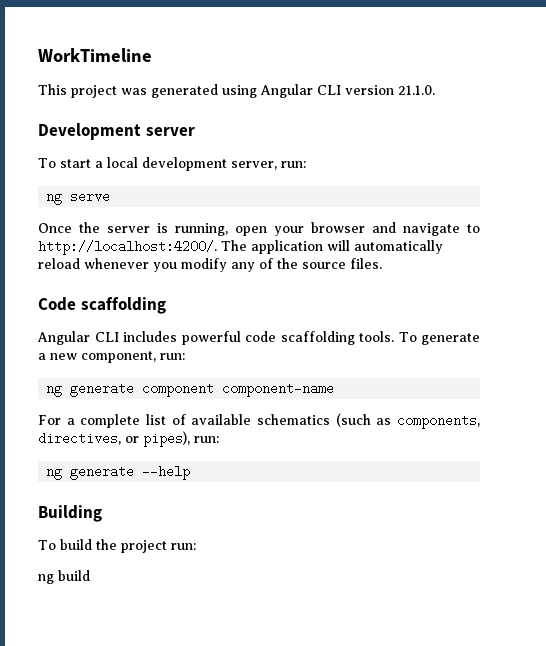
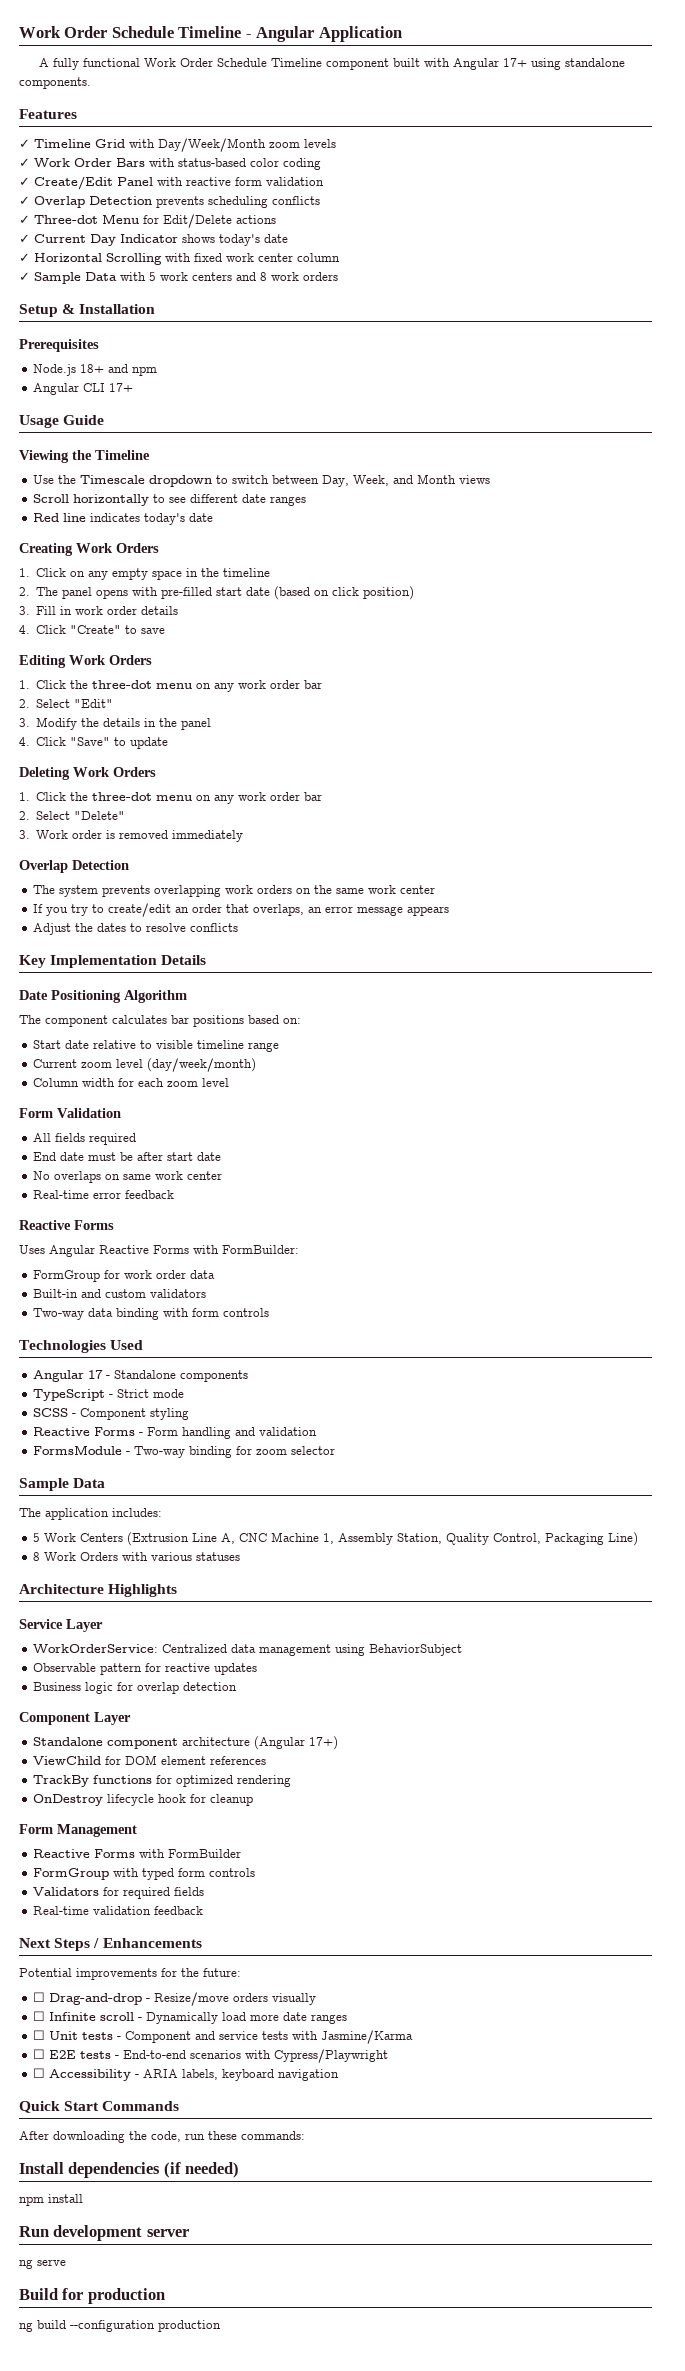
- WorkTimeline
- This project was generated using Angular CLI version 21.1.0.
- Development server
- To start a local development server, run:
+ Work Order Schedule Timeline - Angular Application
+ A fully functional Work Order Schedule Timeline component built with Angular 17+ using standalone components.
+ Features
+ ✓ Timeline Grid with Day/Week/Month zoom levels
+ ✓ Work Order Bars with status-based color coding
+ ✓ Create/Edit Panel with reactive form validation
+ ✓ Overlap Detection prevents scheduling conflicts
+ ✓ Three-dot Menu for Edit/Delete actions
+ ✓ Current Day Indicator shows today's date
+ ✓ Horizontal Scrolling with fixed work center column
+ ✓ Sample Data with 5 work centers and 8 work orders
+ Setup & Installation
+ Prerequisites
+ Node.js 18+ and npm
+ Angular CLI 17+
+ Usage Guide
+ Viewing the Timeline
+ Use the Timescale dropdown to switch between Day, Week, and Month views
+ Scroll horizontally to see different date ranges
+ Red line indicates today's date
+ Creating Work Orders
+ 1. Click on any empty space in the timeline
+ 2. The panel opens with pre-filled start date (based on click position)
+ 3. Fill in work order details
+ 4. Click "Create" to save
+ Editing Work Orders
+ 1. Click the three-dot menu on any work order bar
+ 2. Select "Edit"
+ 3. Modify the details in the panel
+ 4. Click "Save" to update
+ Deleting Work Orders
+ 1. Click the three-dot menu on any work order bar
+ 2. Select "Delete"
+ 3. Work order is removed immediately
+ Overlap Detection
+ The system prevents overlapping work orders on the same work center
+ If you try to create/edit an order that overlaps, an error message appears
+ Adjust the dates to resolve conflicts
+ Key Implementation Details
+ Date Positioning Algorithm
+ The component calculates bar positions based on:
+ Start date relative to visible timeline range
+ Current zoom level (day/week/month)
+ Column width for each zoom level
+ Form Validation
+ All fields required
+ End date must be after start date
+ No overlaps on same work center
+ Real-time error feedback
+ Reactive Forms
+ Uses Angular Reactive Forms with FormBuilder:
+ FormGroup for work order data
+ Built-in and custom validators
+ Two-way data binding with form controls
+ Technologies Used
+ Angular 17 - Standalone components
+ TypeScript - Strict mode
+ SCSS - Component styling
+ Reactive Forms - Form handling and validation
+ FormsModule - Two-way binding for zoom selector
+ Sample Data
+ The application includes:
+ 5 Work Centers (Extrusion Line A, CNC Machine 1, Assembly Station, Quality Control, Packaging Line)
+ 8 Work Orders with various statuses
+ Architecture Highlights
+ Service Layer
+ WorkOrderService: Centralized data management using BehaviorSubject
+ Observable pattern for reactive updates
+ Business logic for overlap detection
+ Component Layer
+ Standalone component architecture (Angular 17+)
+ ViewChild for DOM element references
+ TrackBy functions for optimized rendering
+ OnDestroy lifecycle hook for cleanup
+ Form Management
+ Reactive Forms with FormBuilder
+ FormGroup with typed form controls
+ Validators for required fields
+ Real-time validation feedback
+ Next Steps / Enhancements
+ Potential improvements for the future:
+ ☐ Drag-and-drop - Resize/move orders visually
+ ☐ Infinite scroll - Dynamically load more date ranges
+ ☐ Unit tests - Component and service tests with Jasmine/Karma
+ ☐ E2E tests - End-to-end scenarios with Cypress/Playwright
+ ☐ Accessibility - ARIA labels, keyboard navigation
+ Quick Start Commands
+ After downloading the code, run these commands:
+ Install dependencies (if needed)
+ npm install
+ Run development server
  ng serve
- Once the server is running, open your browser and navigate to http://localhost:4200/. The application will automatically reload whenever you modify any of the source files.
- Code scaffolding
- Angular CLI includes powerful code scaffolding tools. To generate a new component, run:
- ng generate component component-name
- For a complete list of available schematics (such as components, directives, or pipes), run:
- ng generate --help
- Building
- To build the project run:
+ Build for production
- ng build
+ ng build --configuration production

